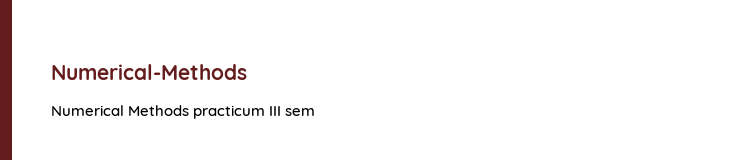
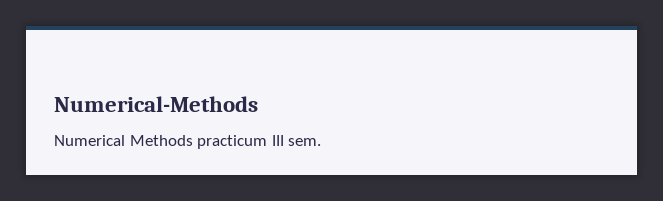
- Numerical Methods practicum III sem
+ Numerical Methods practicum III sem.

